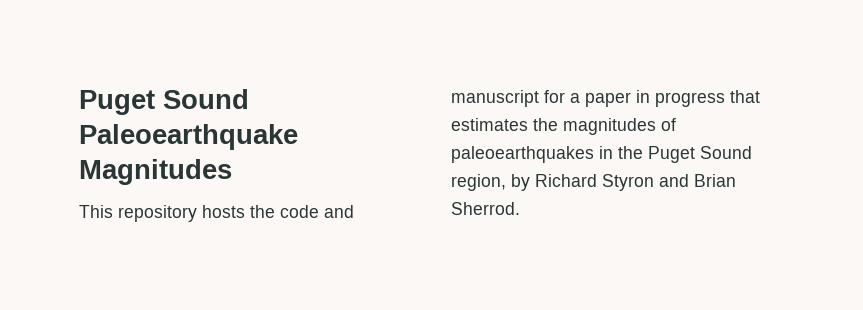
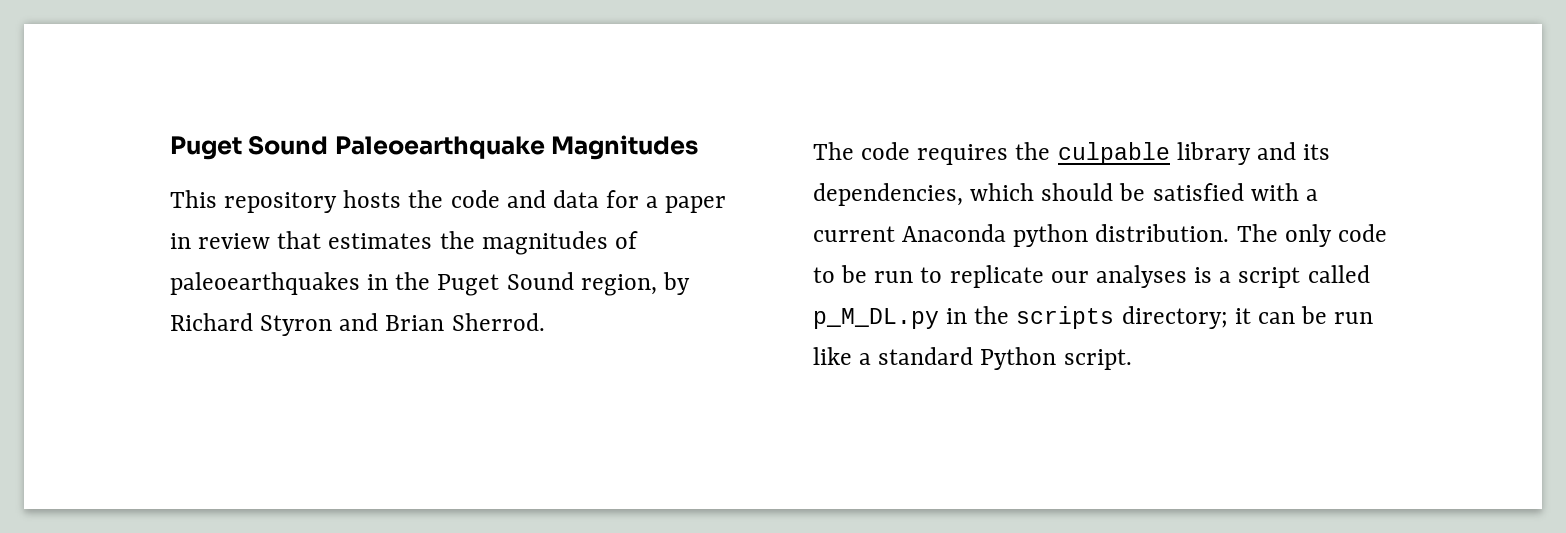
- This repository hosts the code and manuscript for a paper in progress that estimates the magnitudes of paleoearthquakes in the Puget Sound region, by Richard Styron and Brian Sherrod.
+ This repository hosts the code and data for a paper in review that estimates the magnitudes of paleoearthquakes in the Puget Sound region, by Richard Styron and Brian Sherrod.
+ The code requires the culpable library and its dependencies, which should be satisfied with a current Anaconda python distribution. The only code to be run to replicate our analyses is a script called p_M_DL.py in the scripts directory; it can be run like a standard Python script.

